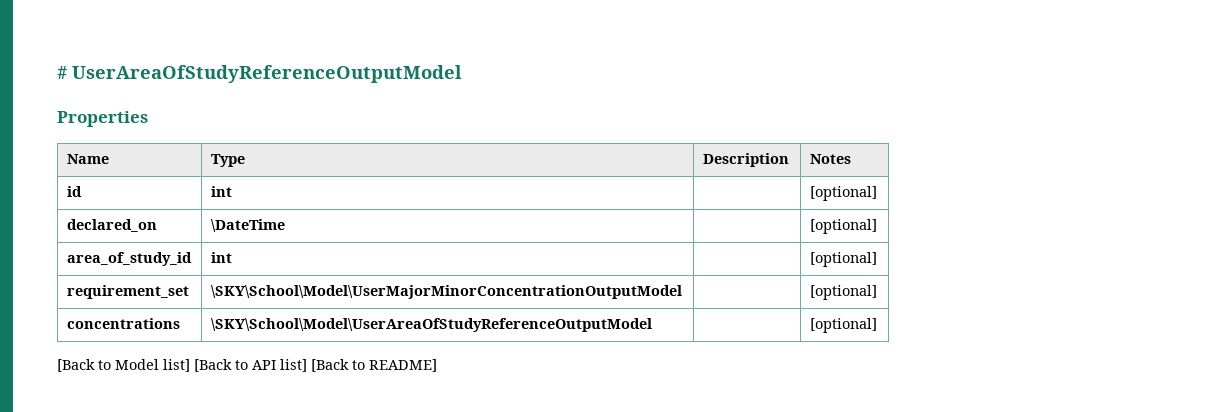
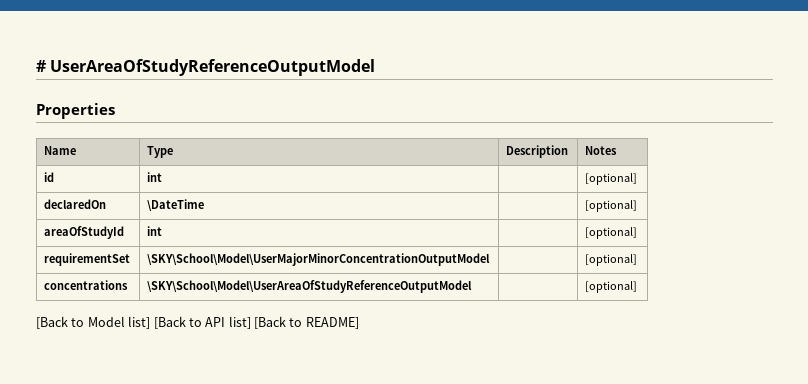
- declared_on | \DateTime | | [optional]
+ declaredOn | \DateTime | | [optional]
- area_of_study_id | int | | [optional]
- requirement_set | \SKY\School\Model\UserMajorMinorConcentrationOutputModel | | [optional]
+ areaOfStudyId | int | | [optional]
+ requirementSet | \SKY\School\Model\UserMajorMinorConcentrationOutputModel | | [optional]

